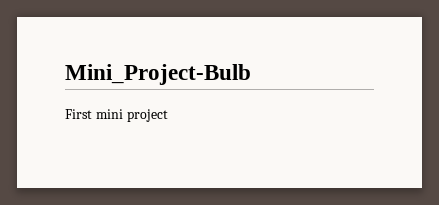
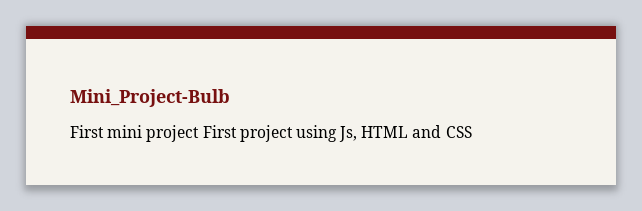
- First mini project
+ First mini project First project using Js, HTML and CSS

